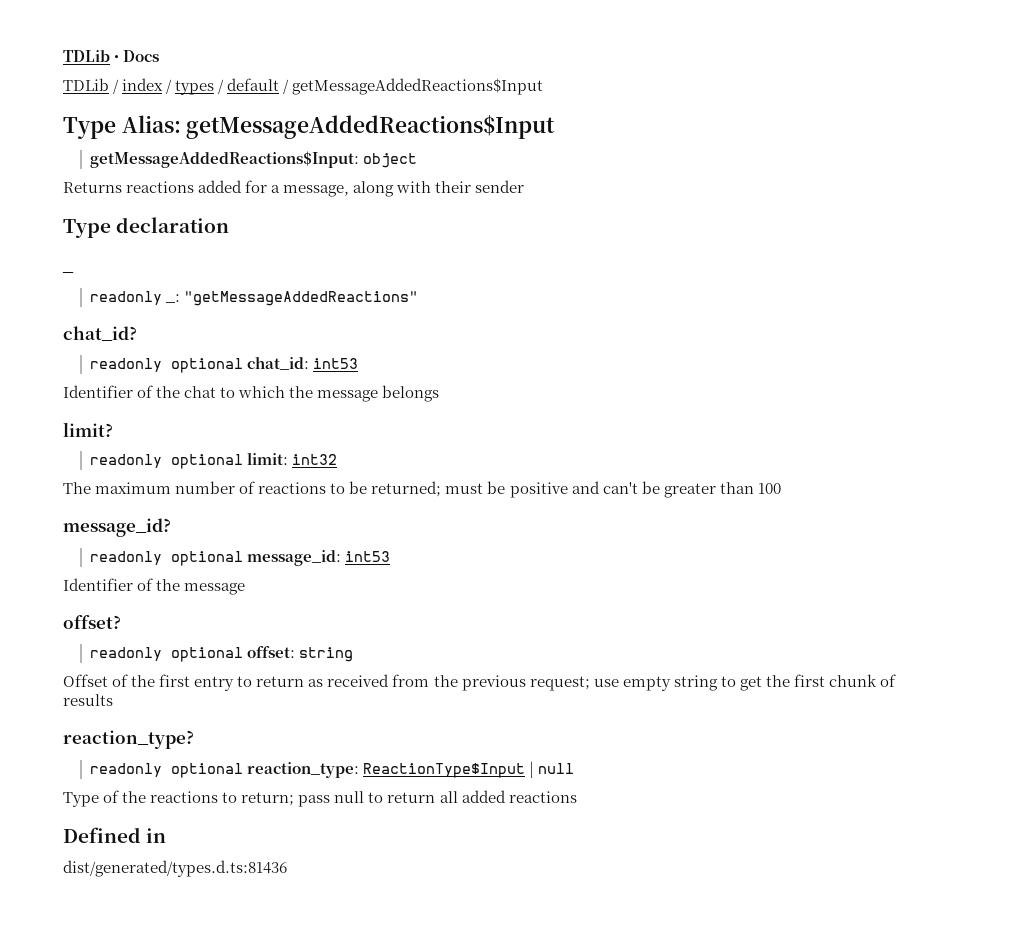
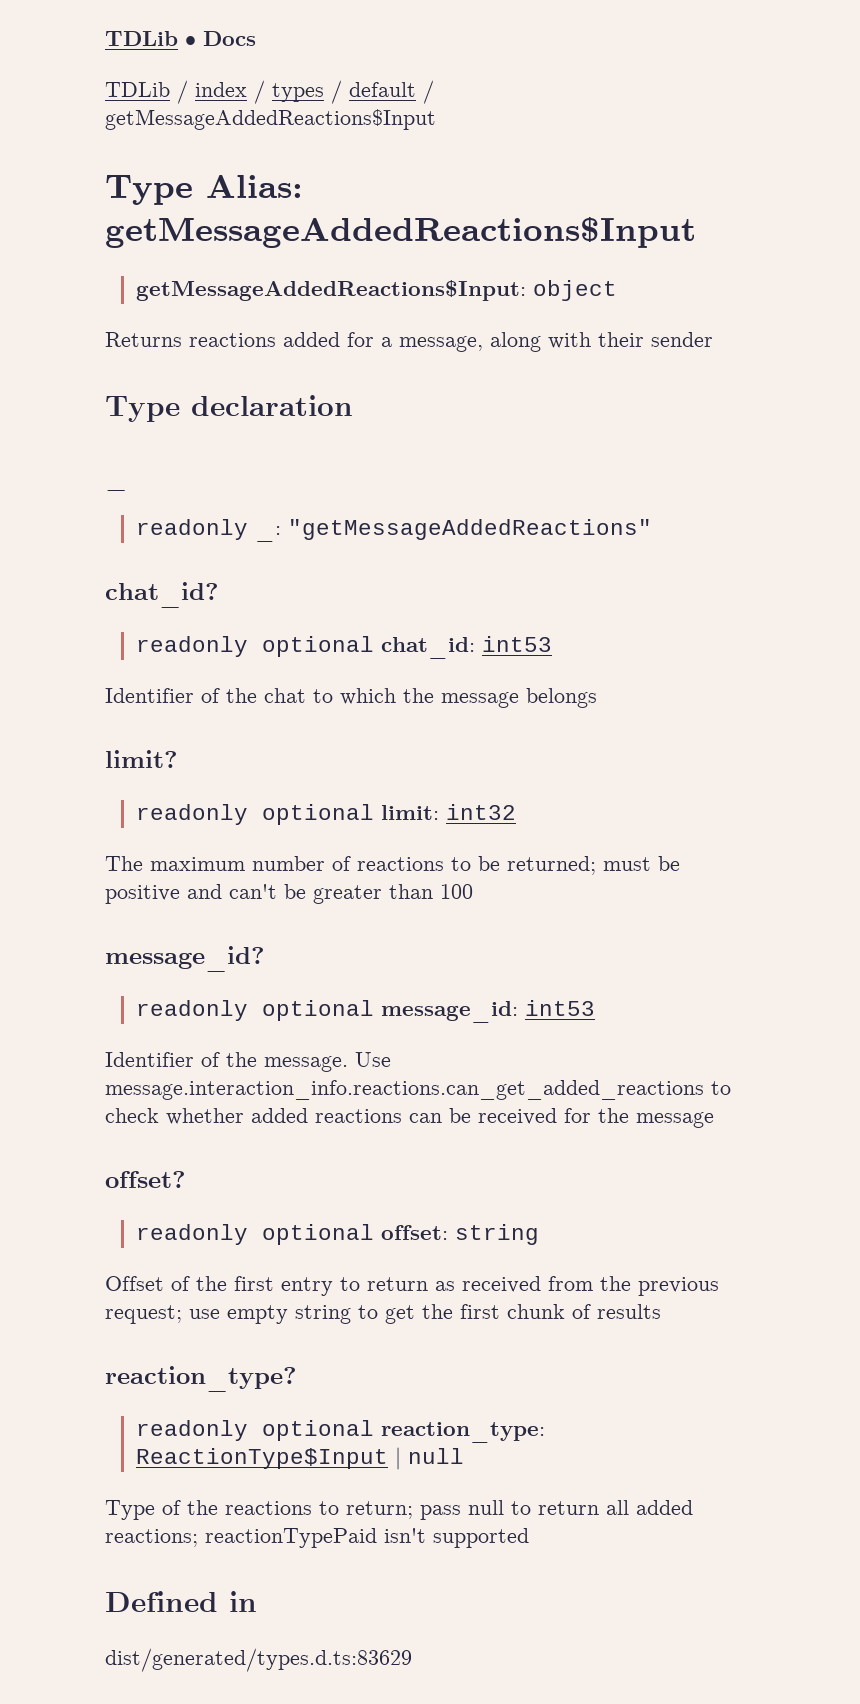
- Identifier of the message
+ Identifier of the message. Use message.interaction_info.reactions.can_get_added_reactions to check whether added reactions can be received for the message
- Type of the reactions to return; pass null to return all added reactions
+ Type of the reactions to return; pass null to return all added reactions; reactionTypePaid isn't supported
- dist/generated/types.d.ts:81436
+ dist/generated/types.d.ts:83629

